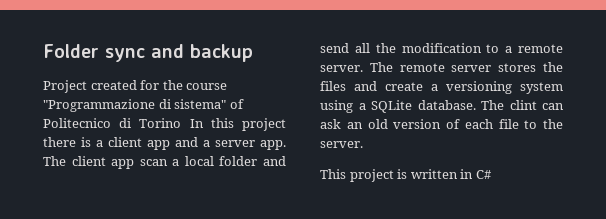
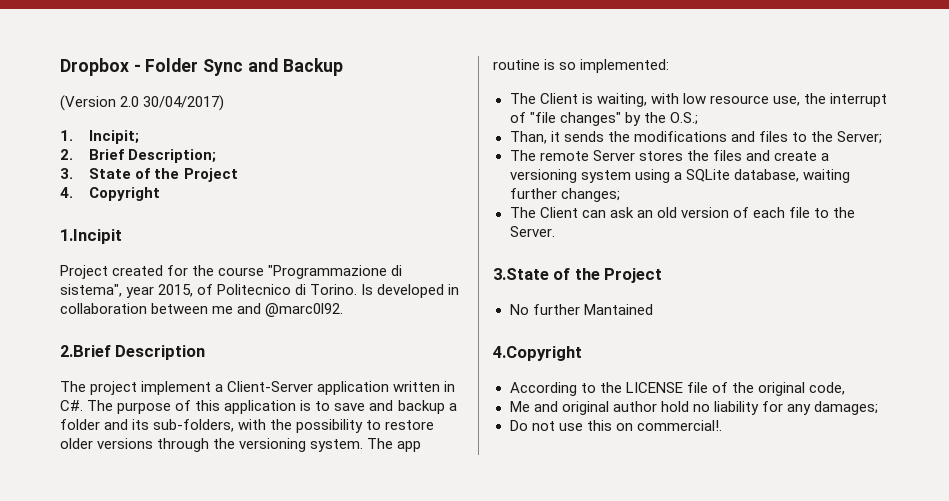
- Folder sync and backup
+ Dropbox - Folder Sync and Backup
+ (Version 2.0 30/04/2017)
+ 1. Incipit;
+ 2. Brief Description;
+ 3. State of the Project
+ 4. Copyright
+ 1.Incipit
- Project created for the course "Programmazione di sistema" of Politecnico di Torino In this project there is a client app and a server app. The client app scan a local folder and send all the modification to a remote server. The remote server stores the files and create a versioning system using a SQLite database. The clint can ask an old version of each file to the server.
- This project is written in C#
+ Project created for the course "Programmazione di sistema", year 2015, of Politecnico di Torino. Is developed in collaboration between me and @marc0l92.
+ 2.Brief Description
+ The project implement a Client-Server application written in C#. The purpose of this application is to save and backup a folder and its sub-folders, with the possibility to restore older versions through the versioning system. The app routine is so implemented:
+ The Client is waiting, with low resource use, the interrupt of "file changes" by the O.S.;
+ Than, it sends the modifications and files to the Server;
+ The remote Server stores the files and create a versioning system using a SQLite database, waiting further changes;
+ The Client can ask an old version of each file to the Server.
+ 3.State of the Project
+ No further Mantained
+ 4.Copyright
+ According to the LICENSE file of the original code,
+ Me and original author hold no liability for any damages;
+ Do not use this on commercial!.

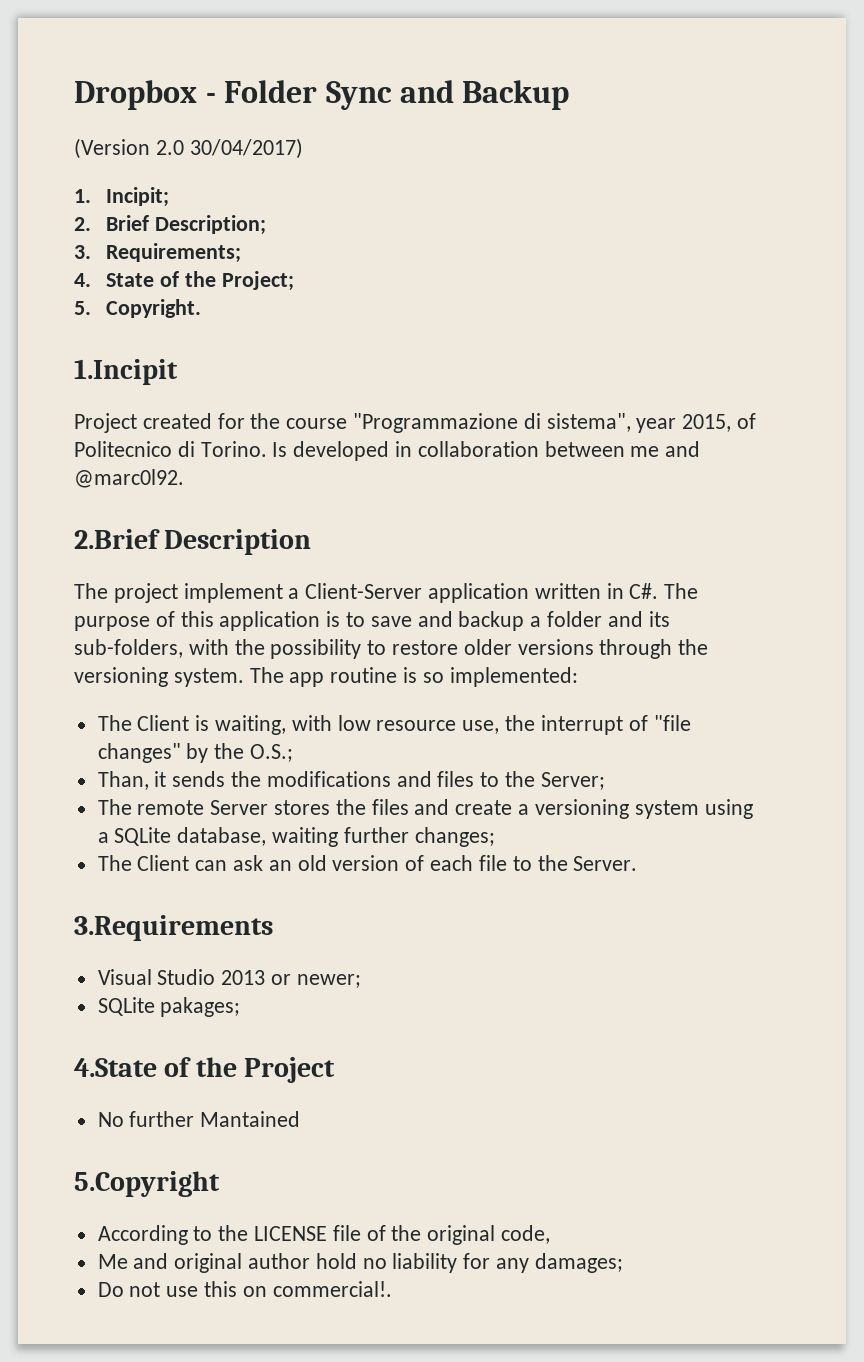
- 3. State of the Project
- 4. Copyright
+ 3. Requirements;
+ 4. State of the Project;
+ 5. Copyright.
- 3.State of the Project
+ 3.Requirements
+ Visual Studio 2013 or newer;
+ SQLite pakages;
+ 4.State of the Project
- 4.Copyright
+ 5.Copyright

